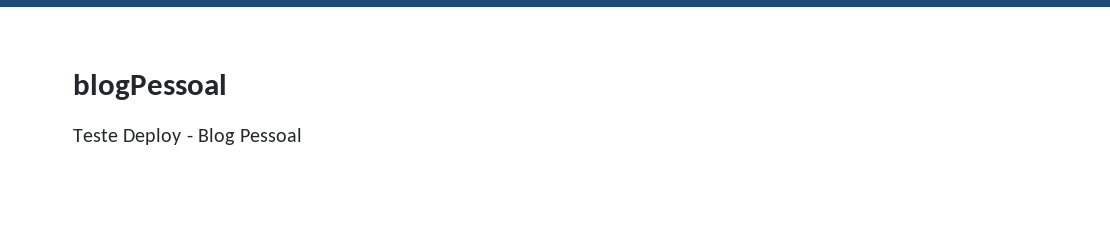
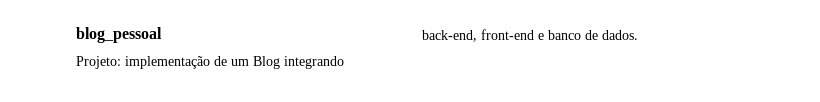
- blogPessoal
- Teste Deploy - Blog Pessoal
+ blog_pessoal
+ Projeto: implementação de um Blog integrando back-end, front-end e banco de dados.

